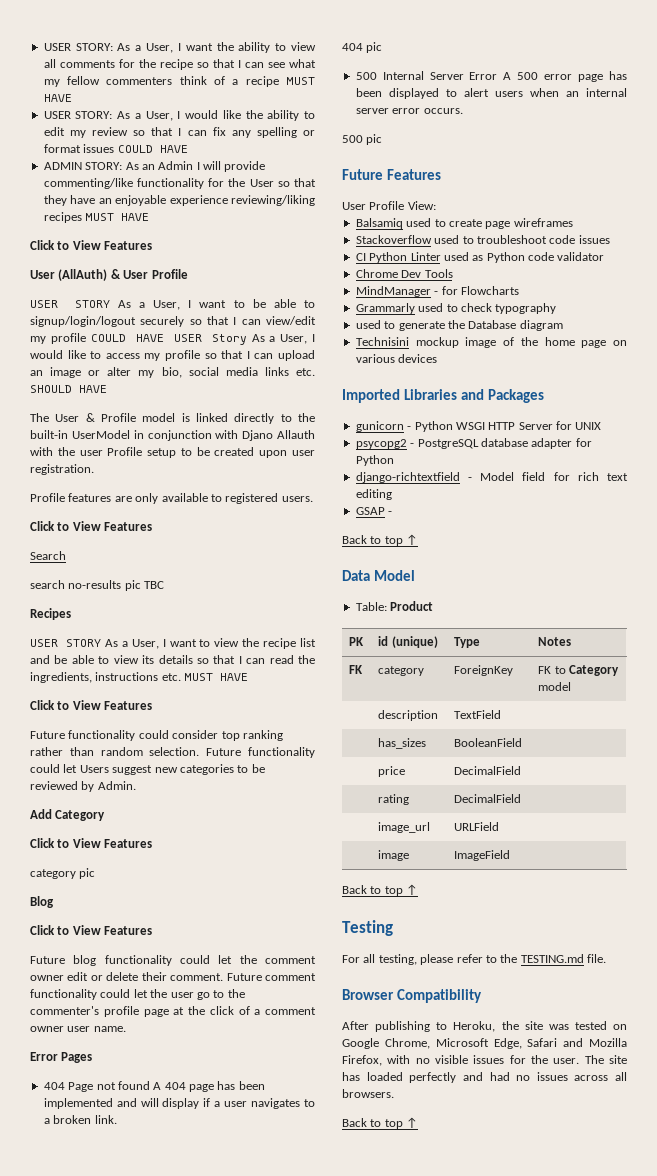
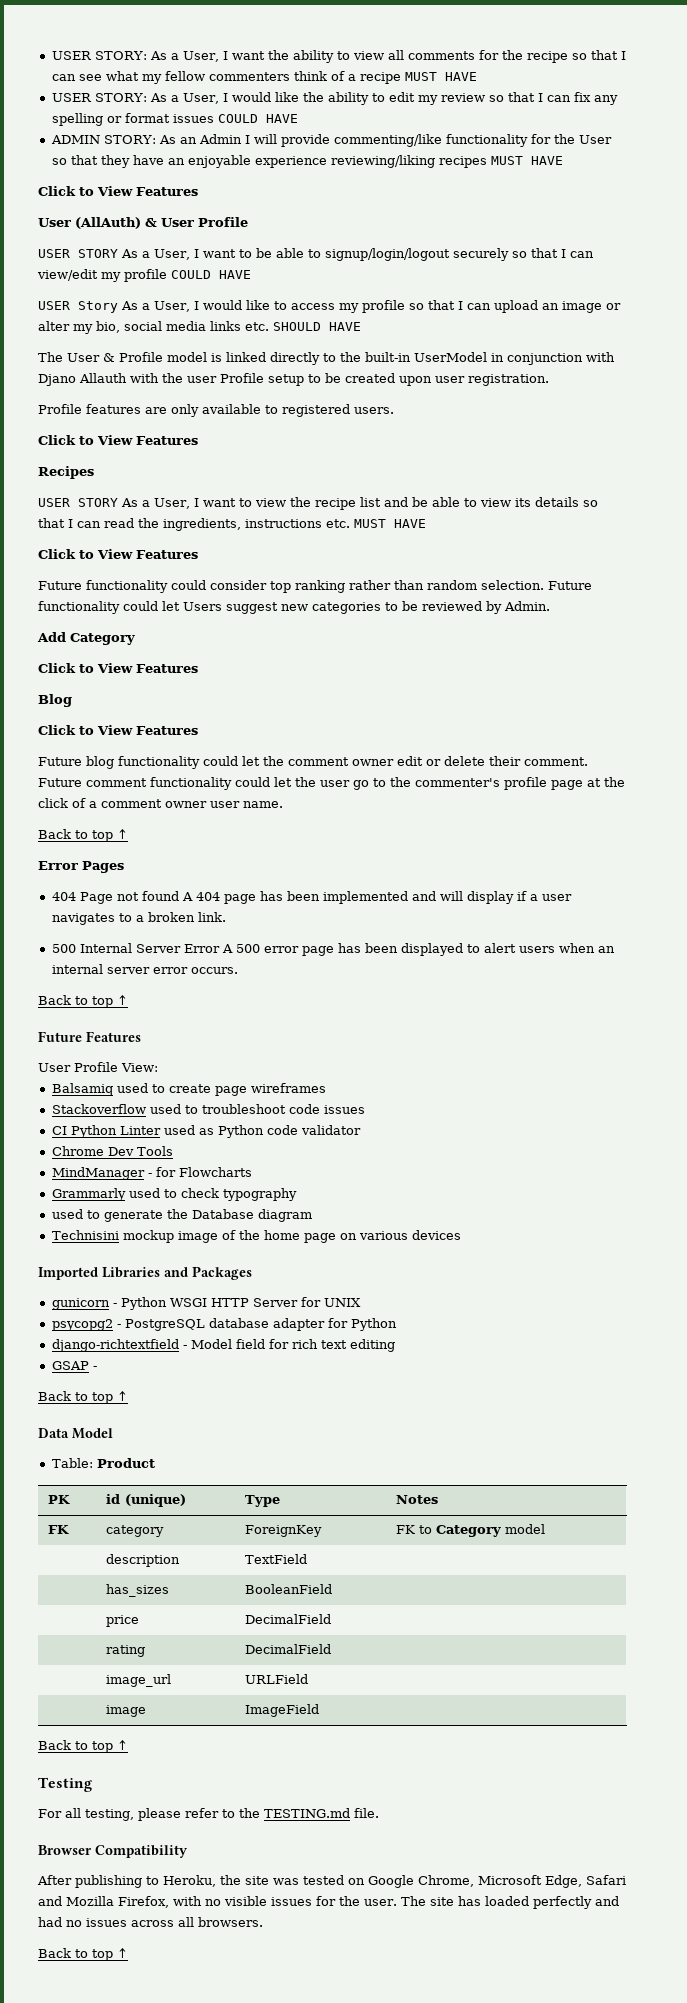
- USER STORY As a User, I want to be able to signup/login/logout securely so that I can view/edit my profile COULD HAVE USER Story As a User, I would like to access my profile so that I can upload an image or alter my bio, social media links etc. SHOULD HAVE
+ USER STORY As a User, I want to be able to signup/login/logout securely so that I can view/edit my profile COULD HAVE
+ USER Story As a User, I would like to access my profile so that I can upload an image or alter my bio, social media links etc. SHOULD HAVE
- Search
- search no-results pic TBC
- category pic
  Future comment functionality could let the user go to the commenter's profile page at the click of a comment owner user name.
+ Back to top ↑
- 404 pic
  500 Internal Server Error A 500 error page has been displayed to alert users when an internal server error occurs.
- 500 pic
+ Back to top ↑

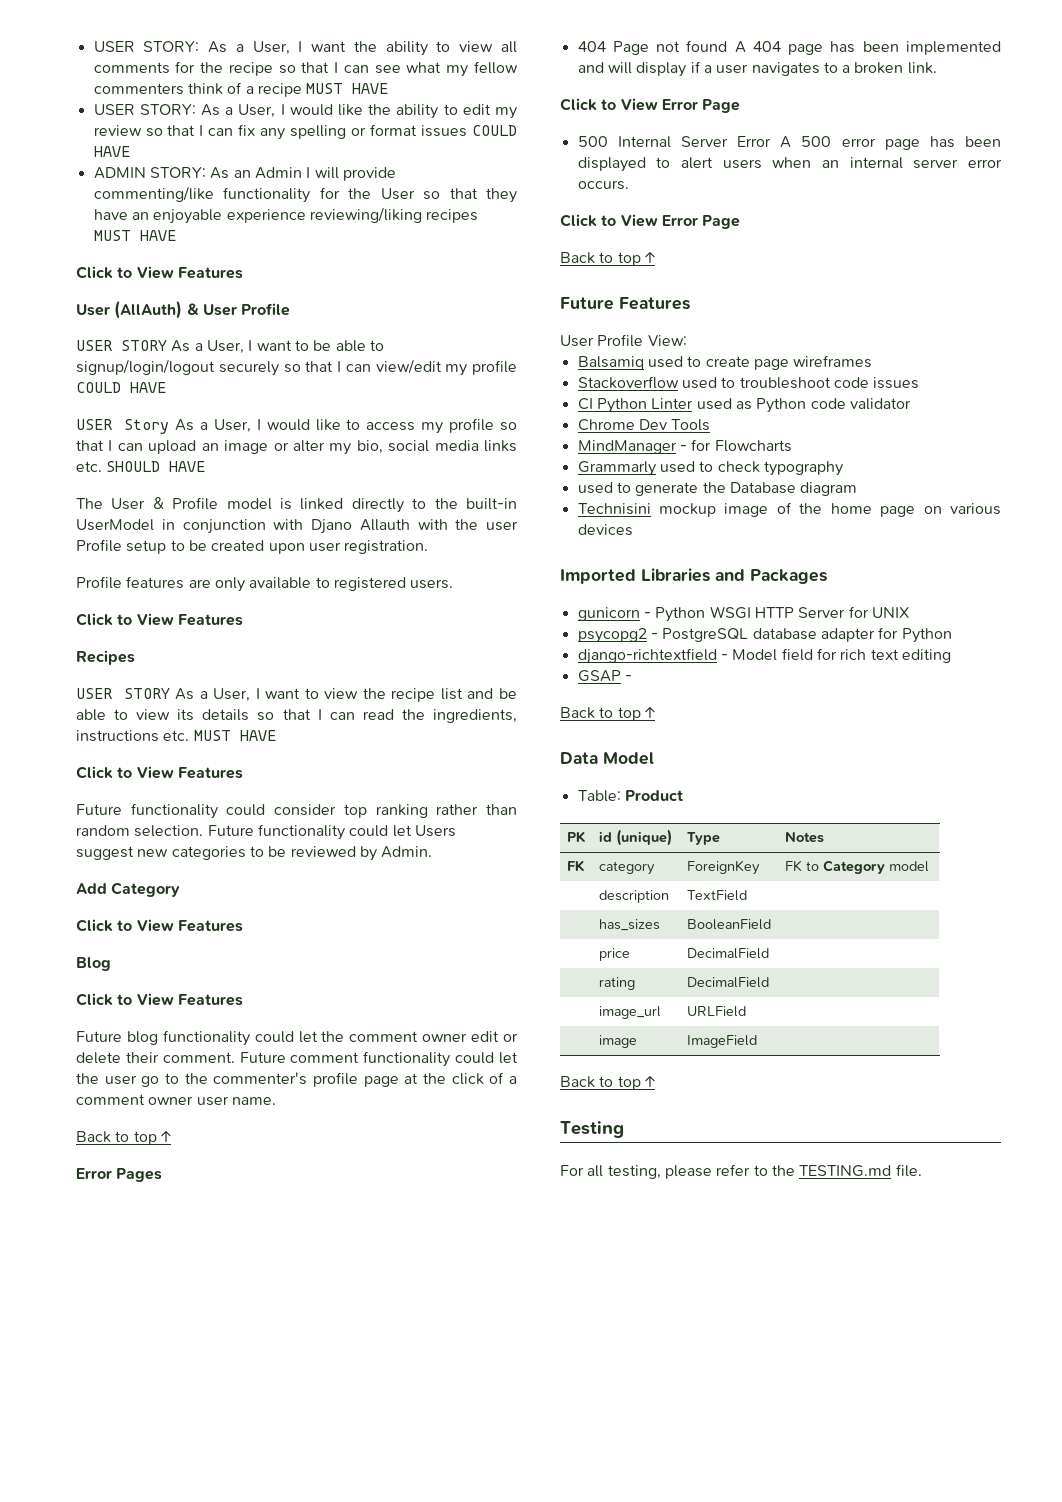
  404 Page not found A 404 page has been implemented and will display if a user navigates to a broken link.
+ Click to View Error Page
  500 Internal Server Error A 500 error page has been displayed to alert users when an internal server error occurs.
+ Click to View Error Page
- Browser Compatibility
- After publishing to Heroku, the site was tested on Google Chrome, Microsoft Edge, Safari and Mozilla Firefox, with no visible issues for the user. The site has loaded perfectly and had no issues across all browsers.
- Back to top ↑

